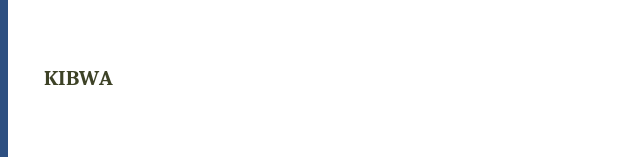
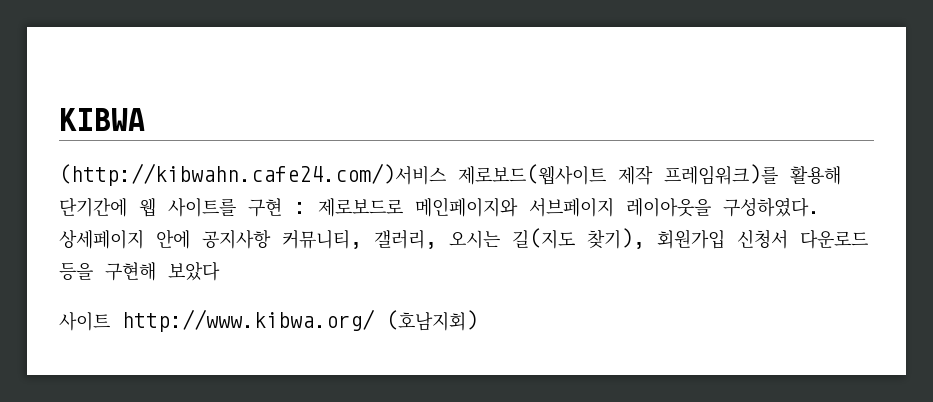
+ (http://kibwahn.cafe24.com/)서비스 제로보드(웹사이트 제작 프레임워크)를 활용해 단기간에 웹 사이트를 구현 : 제로보드로 메인페이지와 서브페이지 레이아웃을 구성하였다. 상세페이지 안에 공지사항 커뮤니티, 갤러리, 오시는 길(지도 찾기), 회원가입 신청서 다운로드 등을 구현해 보았다
+ 사이트 http://www.kibwa.org/ (호남지회)

